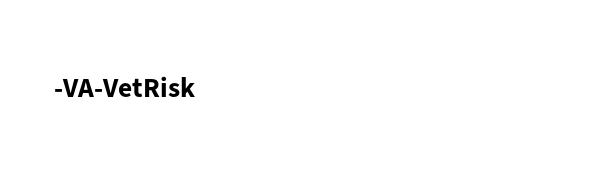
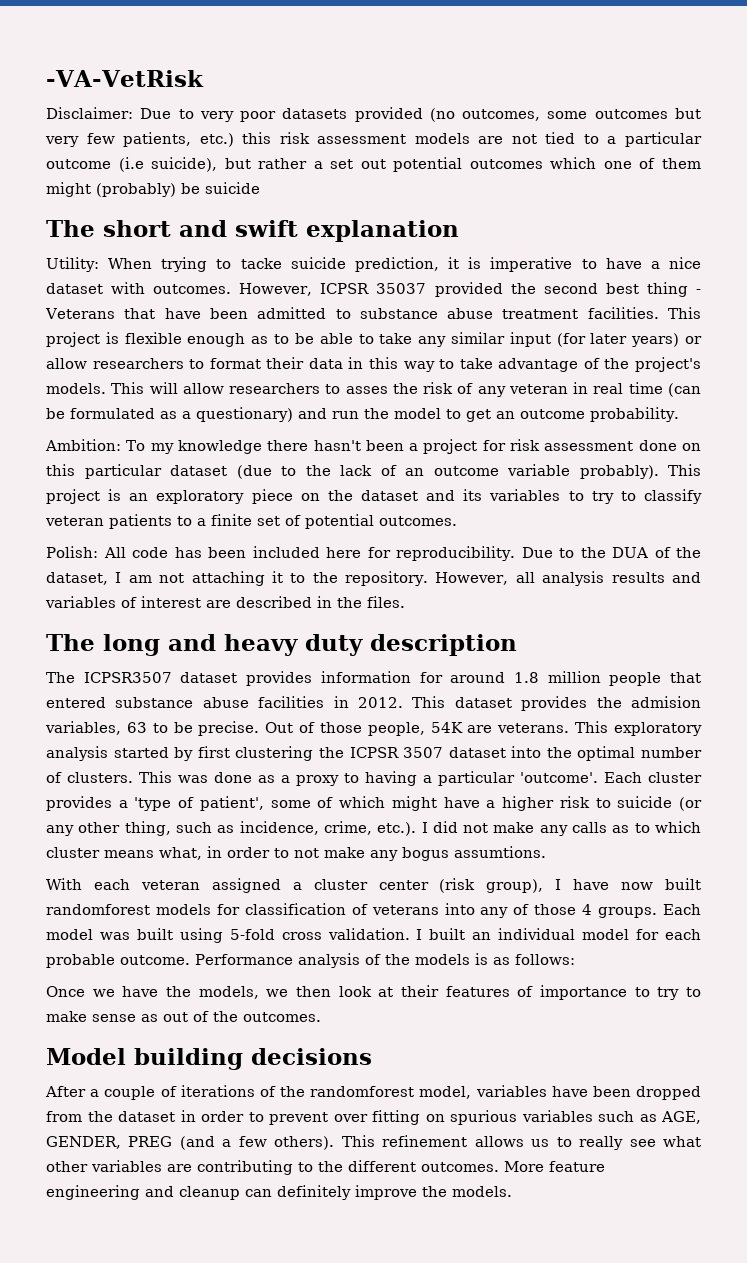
+ Disclaimer: Due to very poor datasets provided (no outcomes, some outcomes but very few patients, etc.) this risk assessment models are not tied to a particular outcome (i.e suicide), but rather a set out potential outcomes which one of them might (probably) be suicide
+ The short and swift explanation
+ Utility: When trying to tacke suicide prediction, it is imperative to have a nice dataset with outcomes. However, ICPSR 35037 provided the second best thing - Veterans that have been admitted to substance abuse treatment facilities. This project is flexible enough as to be able to take any similar input (for later years) or allow researchers to format their data in this way to take advantage of the project's models. This will allow researchers to asses the risk of any veteran in real time (can be formulated as a questionary) and run the model to get an outcome probability.
+ Ambition: To my knowledge there hasn't been a project for risk assessment done on this particular dataset (due to the lack of an outcome variable probably). This project is an exploratory piece on the dataset and its variables to try to classify veteran patients to a finite set of potential outcomes.
+ Polish: All code has been included here for reproducibility. Due to the DUA of the dataset, I am not attaching it to the repository. However, all analysis results and variables of interest are described in the files.
+ The long and heavy duty description
+ The ICPSR3507 dataset provides information for around 1.8 million people that entered substance abuse facilities in 2012. This dataset provides the admision variables, 63 to be precise. Out of those people, 54K are veterans. This exploratory analysis started by first clustering the ICPSR 3507 dataset into the optimal number of clusters. This was done as a proxy to having a particular 'outcome'. Each cluster provides a 'type of patient', some of which might have a higher risk to suicide (or any other thing, such as incidence, crime, etc.). I did not make any calls as to which cluster means what, in order to not make any bogus assumtions.
+ With each veteran assigned a cluster center (risk group), I have now built randomforest models for classification of veterans into any of those 4 groups. Each model was built using 5-fold cross validation. I built an individual model for each probable outcome. Performance analysis of the models is as follows:
+ Once we have the models, we then look at their features of importance to try to make sense as out of the outcomes.
+ Model building decisions
+ After a couple of iterations of the randomforest model, variables have been dropped from the dataset in order to prevent over fitting on spurious variables such as AGE, GENDER, PREG (and a few others). This refinement allows us to really see what other variables are contributing to the different outcomes. More feature engineering and cleanup can definitely improve the models.

